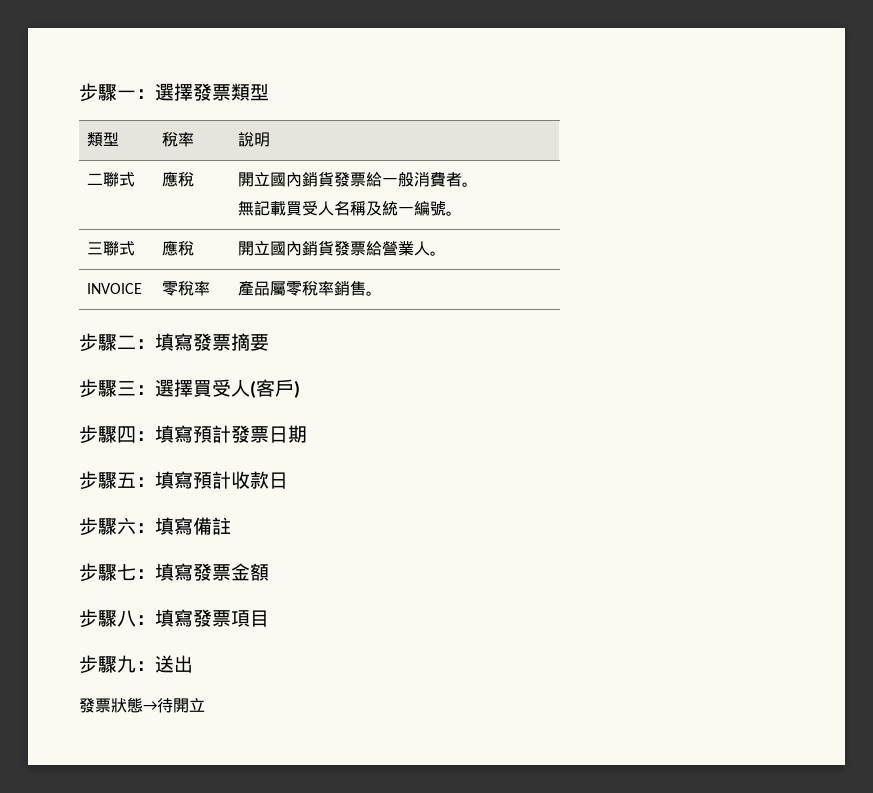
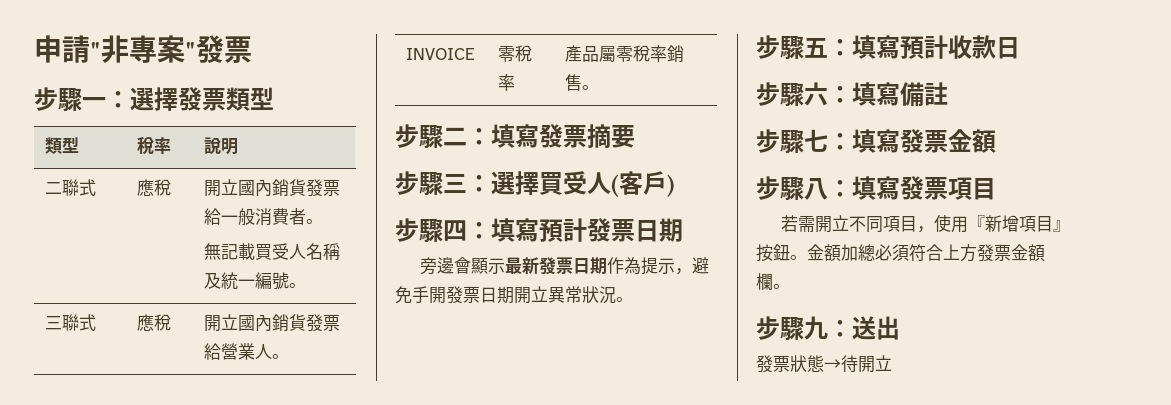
+ 申請"非專案"發票
+ 旁邊會顯示最新發票日期作為提示，避免手開發票日期開立異常狀況。
+ 若需開立不同項目，使用『新增項目』按鈕。金額加總必須符合上方發票金額欄。

